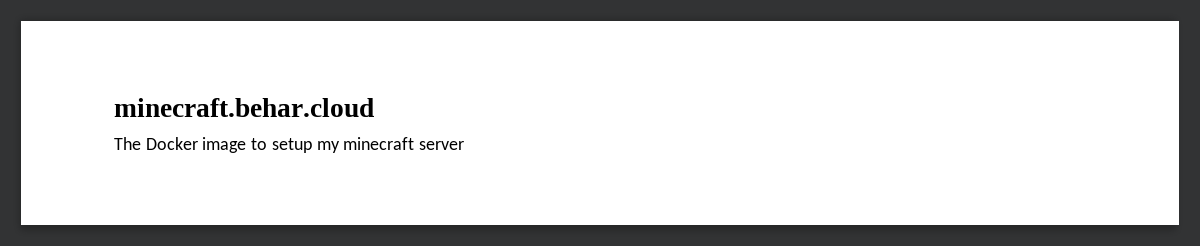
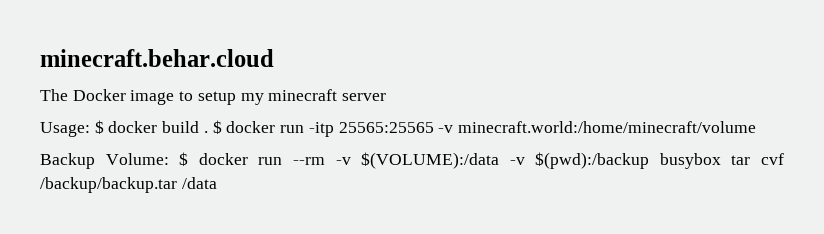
+ Usage: $ docker build . $ docker run -itp 25565:25565 -v minecraft.world:/home/minecraft/volume
+ Backup Volume: $ docker run --rm -v $(VOLUME):/data -v $(pwd):/backup busybox tar cvf /backup/backup.tar /data

